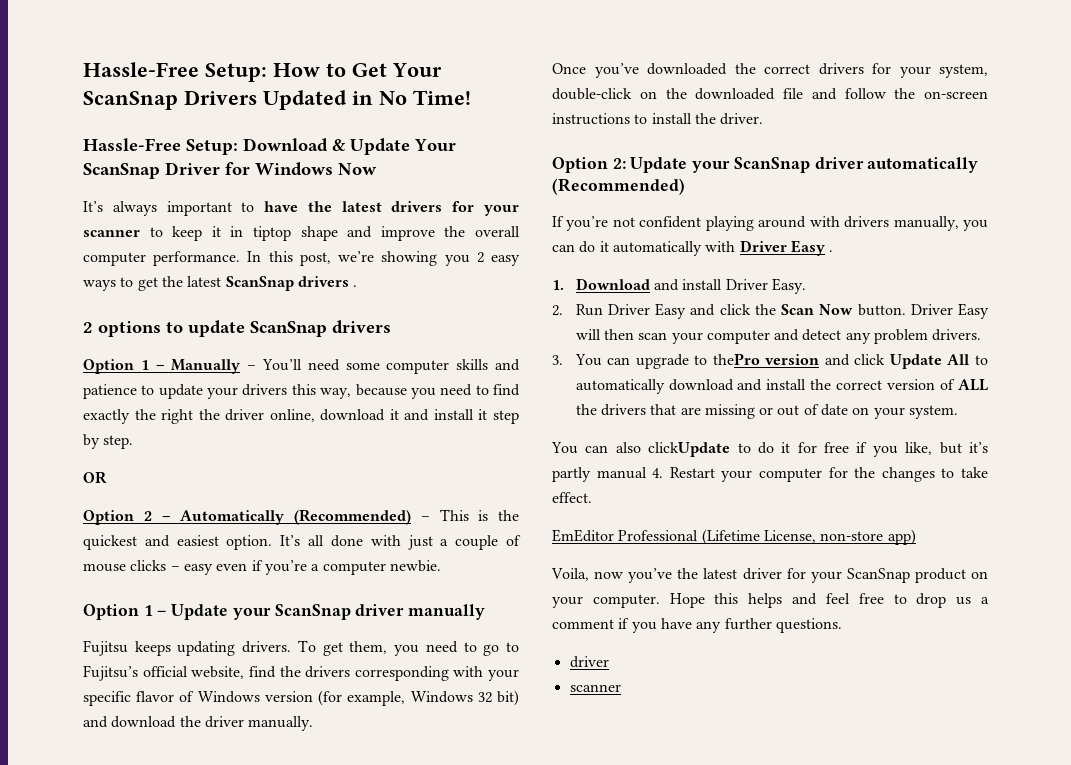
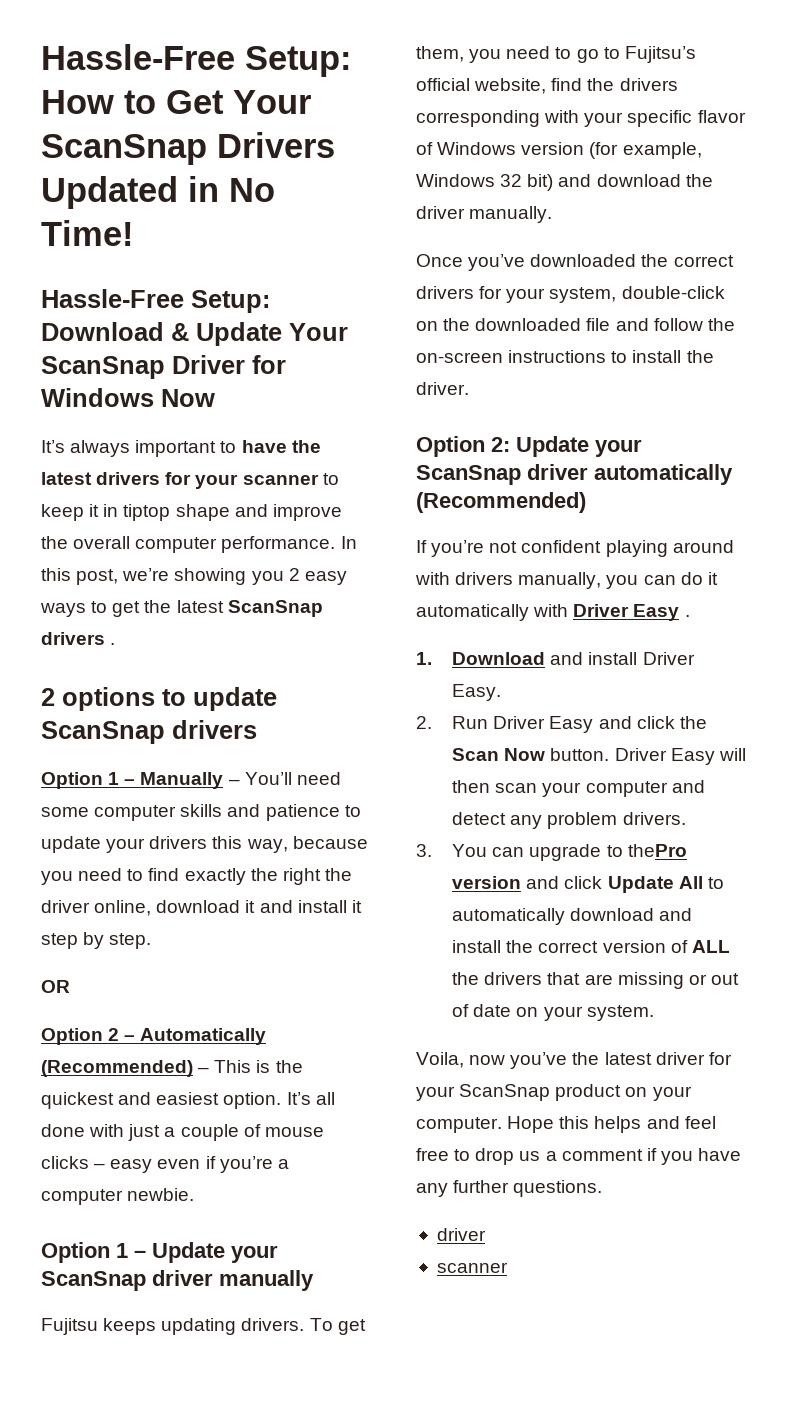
- You can also clickUpdate to do it for free if you like, but it’s partly manual 4. Restart your computer for the changes to take effect.
- EmEditor Professional (Lifetime License, non-store app)

